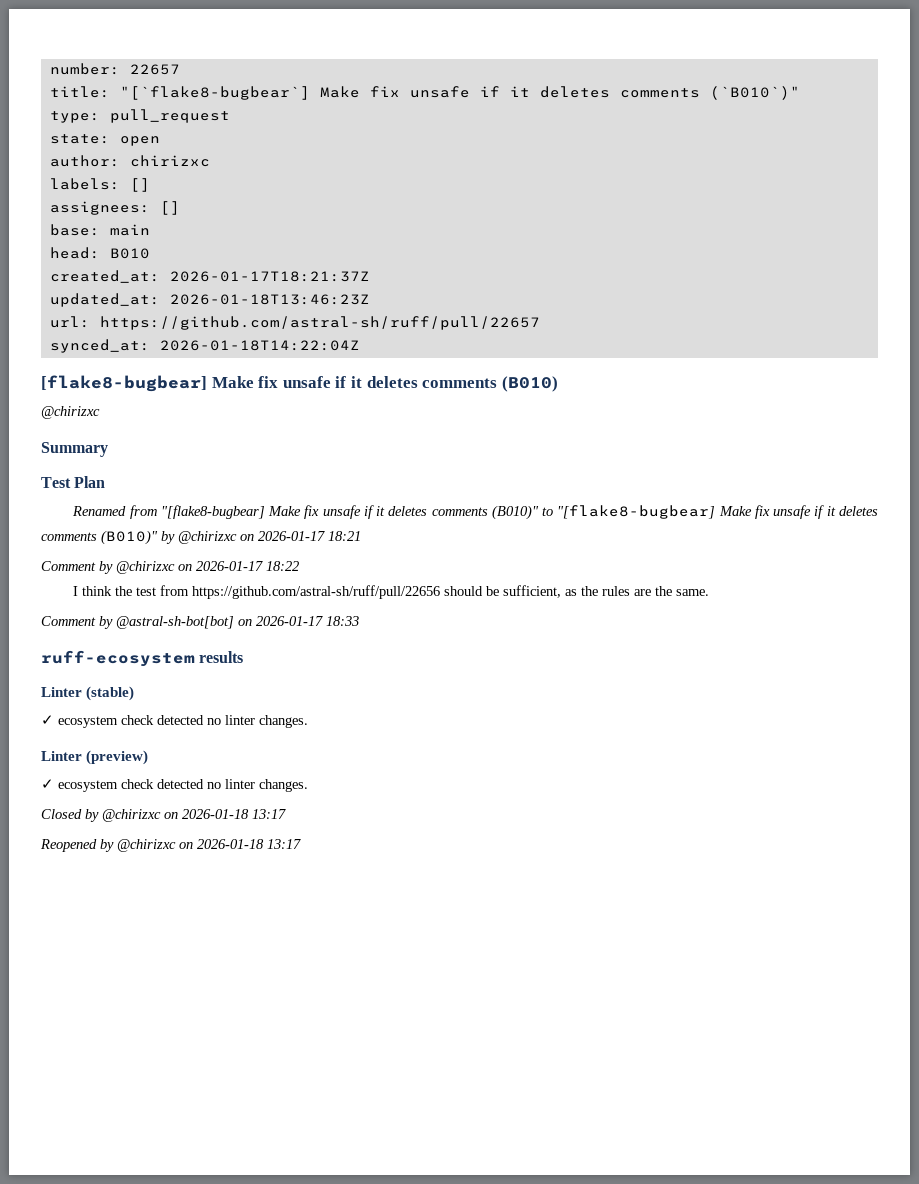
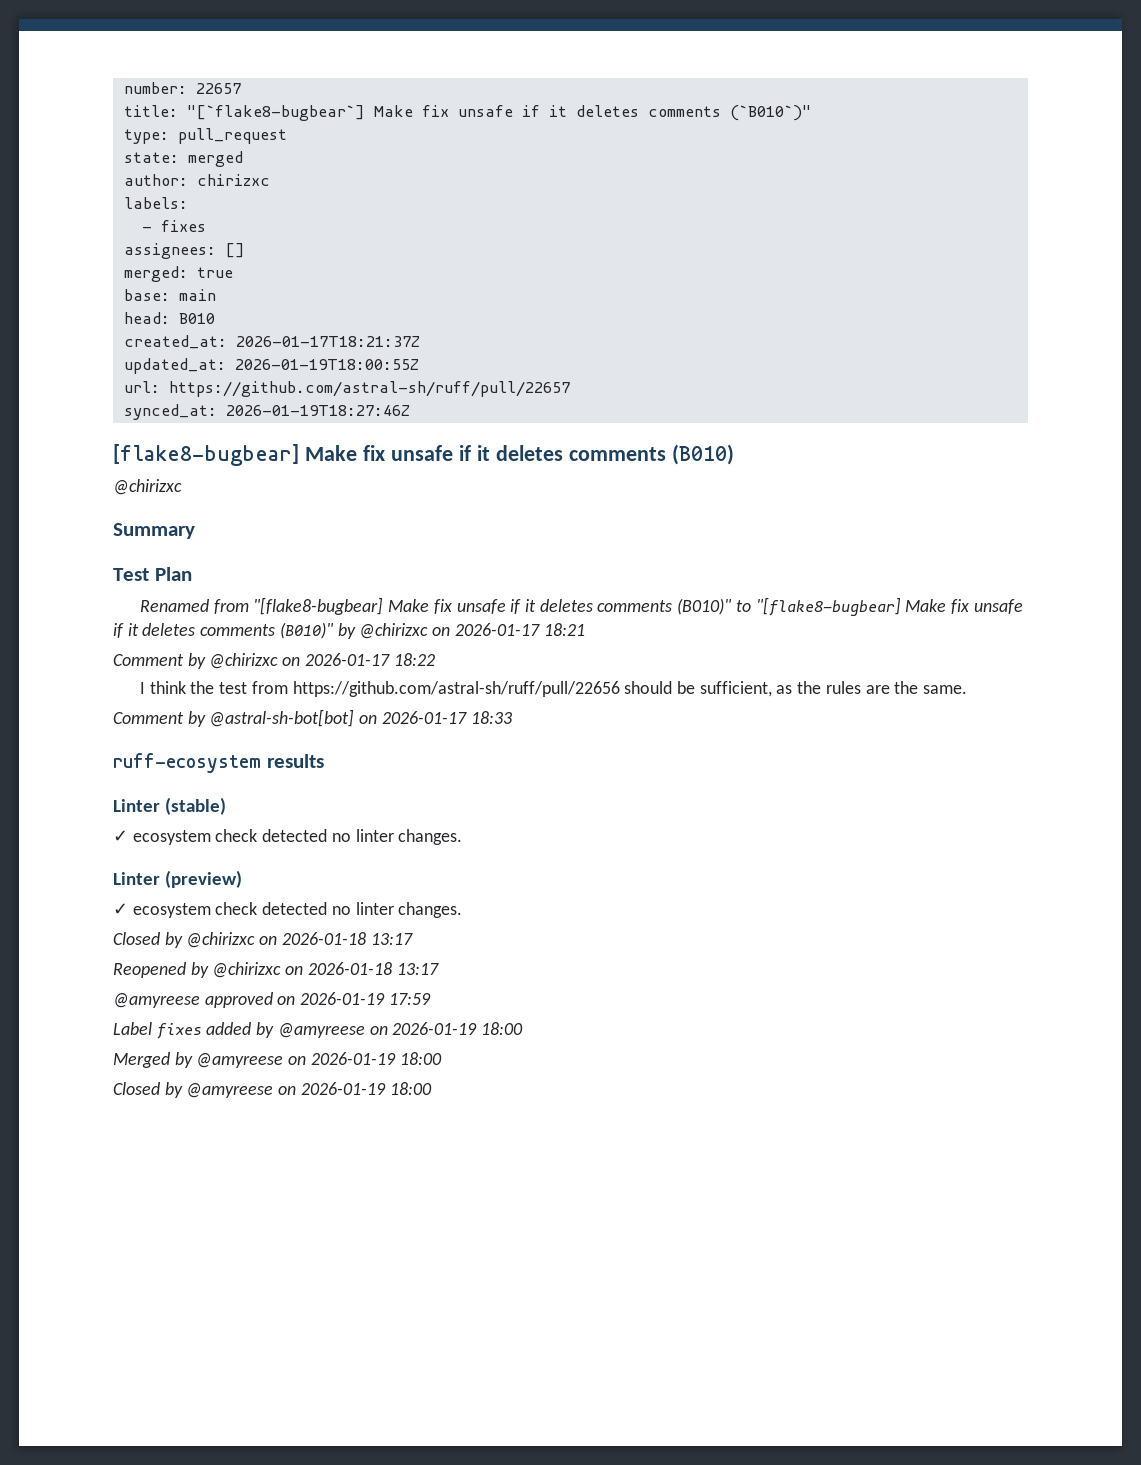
- state: open
+ state: merged
- labels: []
+ labels:
+ - fixes
+ merged: true
- updated_at: 2026-01-18T13:46:23Z
+ updated_at: 2026-01-19T18:00:55Z
- synced_at: 2026-01-18T14:22:04Z
+ synced_at: 2026-01-19T18:27:46Z
+ @amyreese approved on 2026-01-19 17:59
+ Label fixes added by @amyreese on 2026-01-19 18:00
+ Merged by @amyreese on 2026-01-19 18:00
+ Closed by @amyreese on 2026-01-19 18:00

